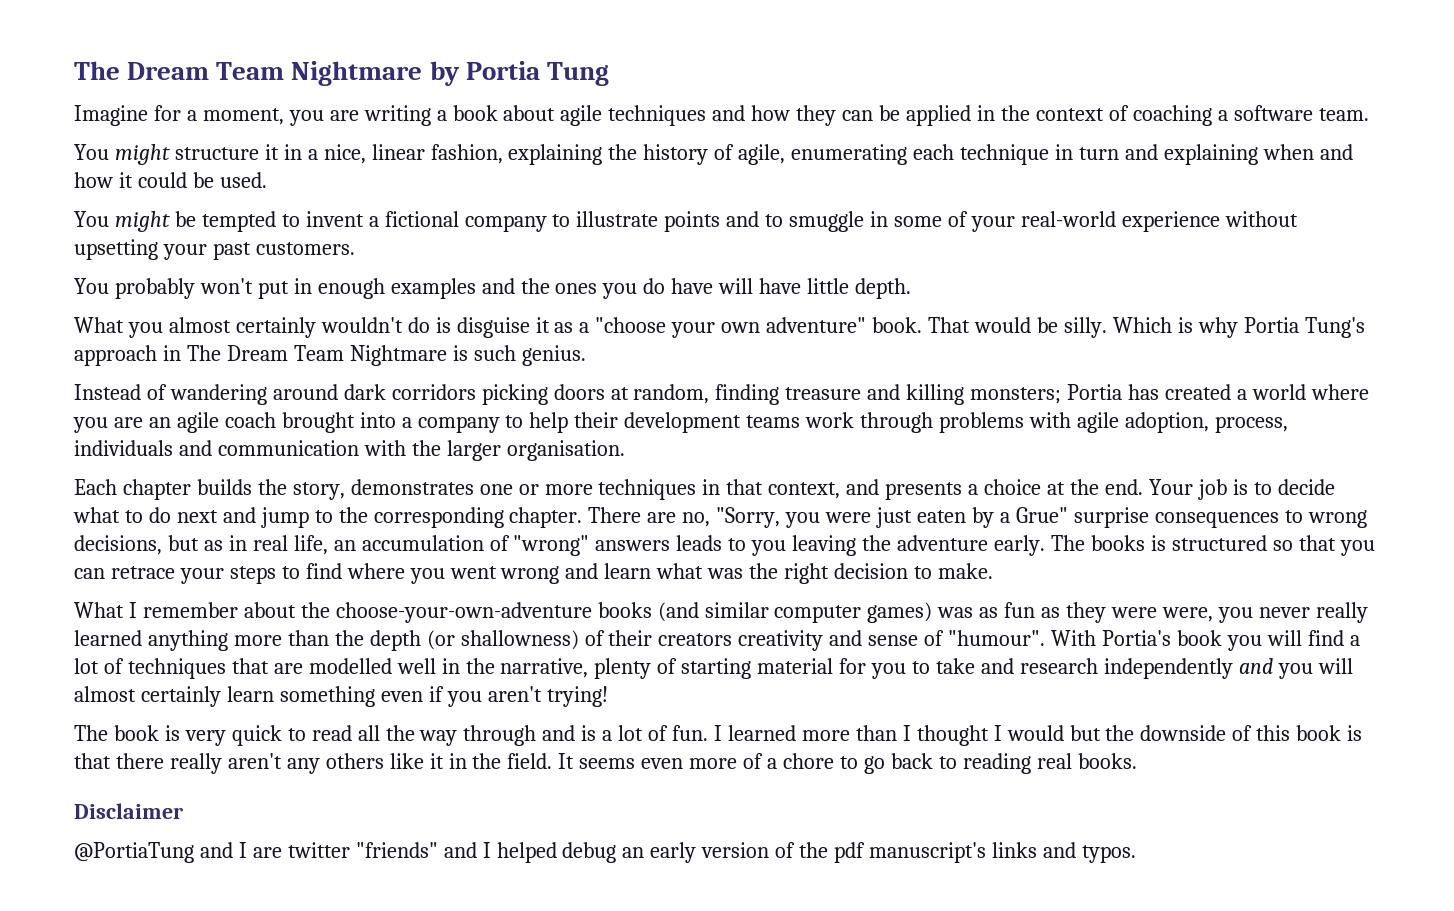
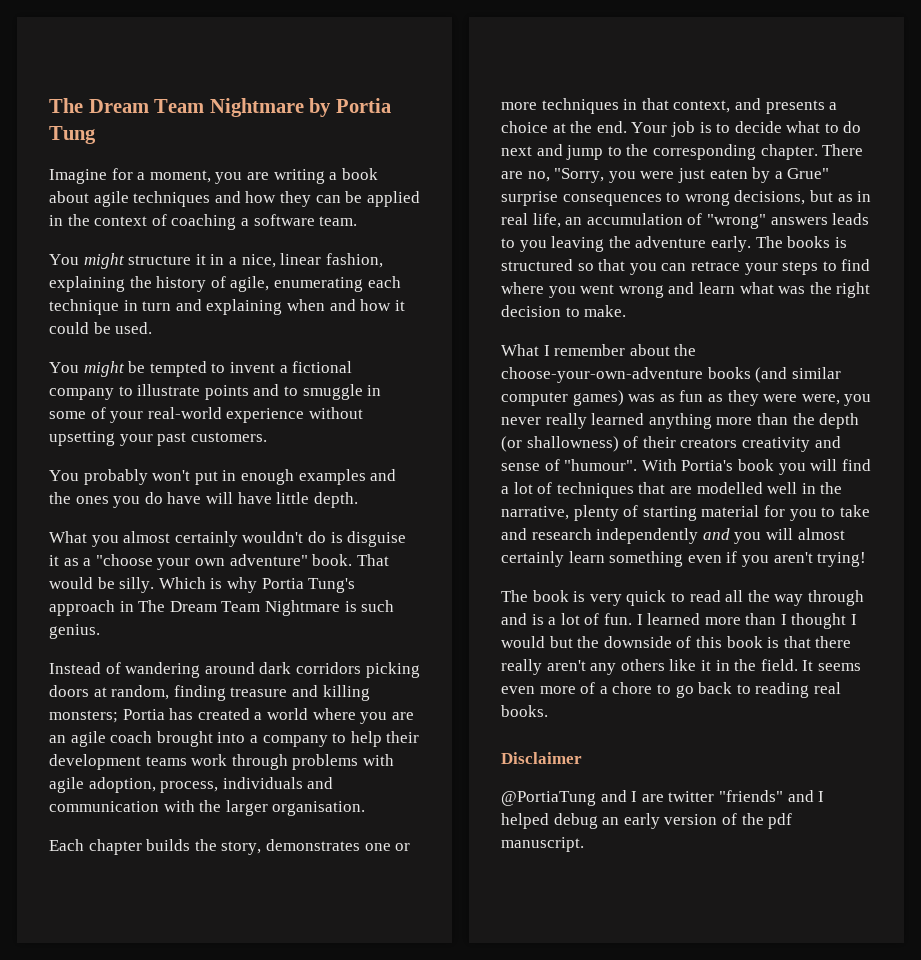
- @PortiaTung and I are twitter "friends" and I helped debug an early version of the pdf manuscript's links and typos.
+ @PortiaTung and I are twitter "friends" and I helped debug an early version of the pdf manuscript.

